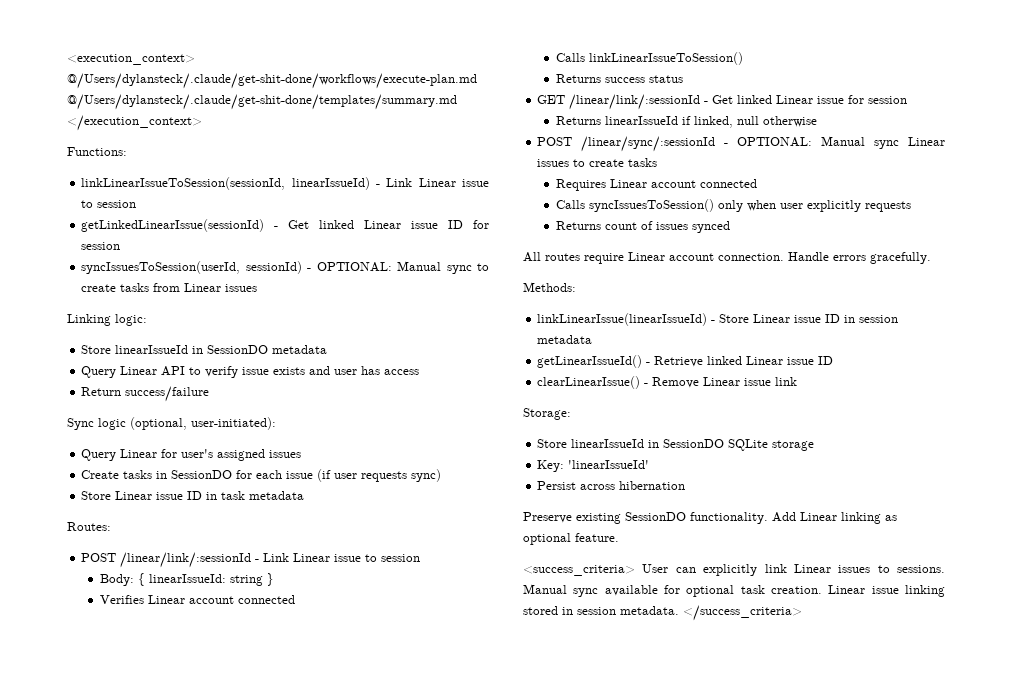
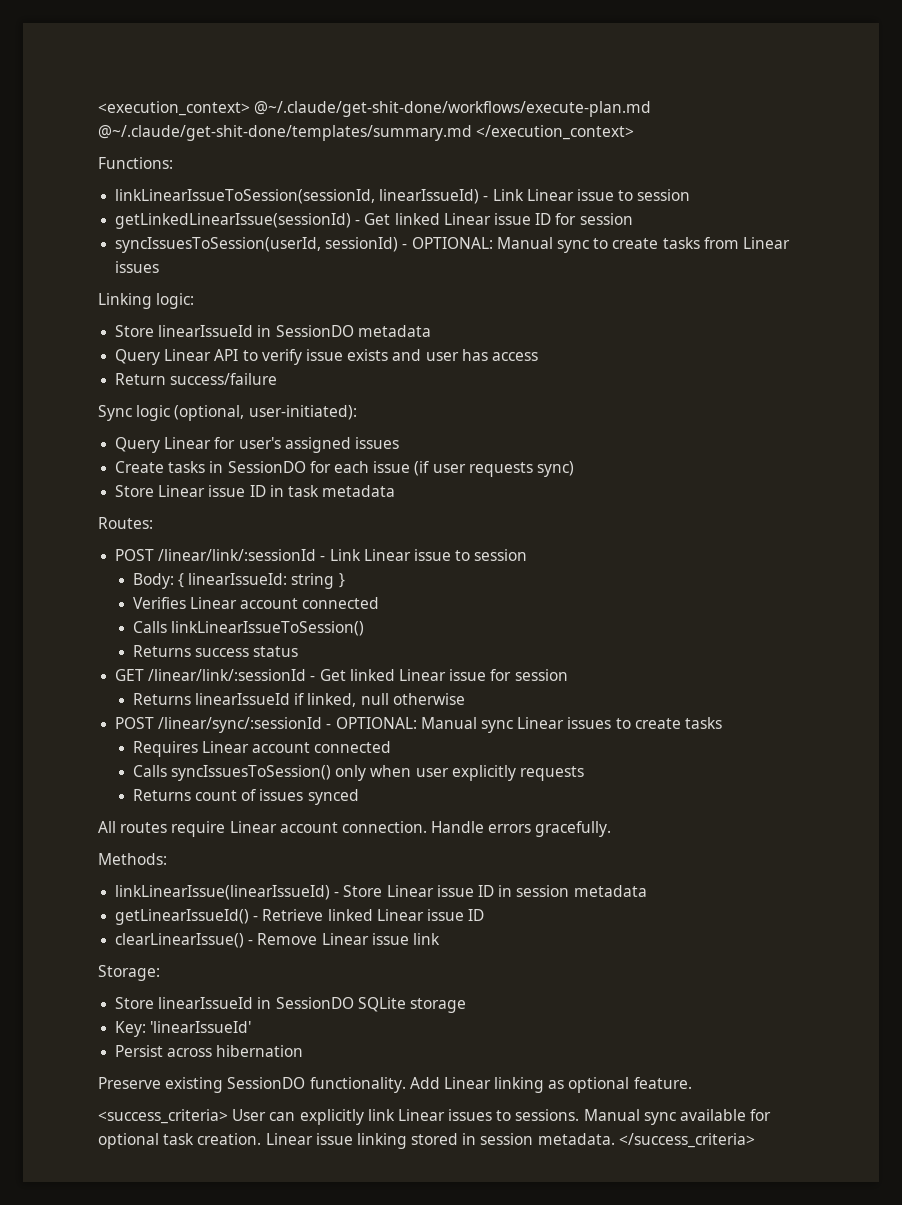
- <execution_context> @/Users/dylansteck/.claude/get-shit-done/workflows/execute-plan.md @/Users/dylansteck/.claude/get-shit-done/templates/summary.md </execution_context>
+ <execution_context> @~/.claude/get-shit-done/workflows/execute-plan.md @~/.claude/get-shit-done/templates/summary.md </execution_context>

